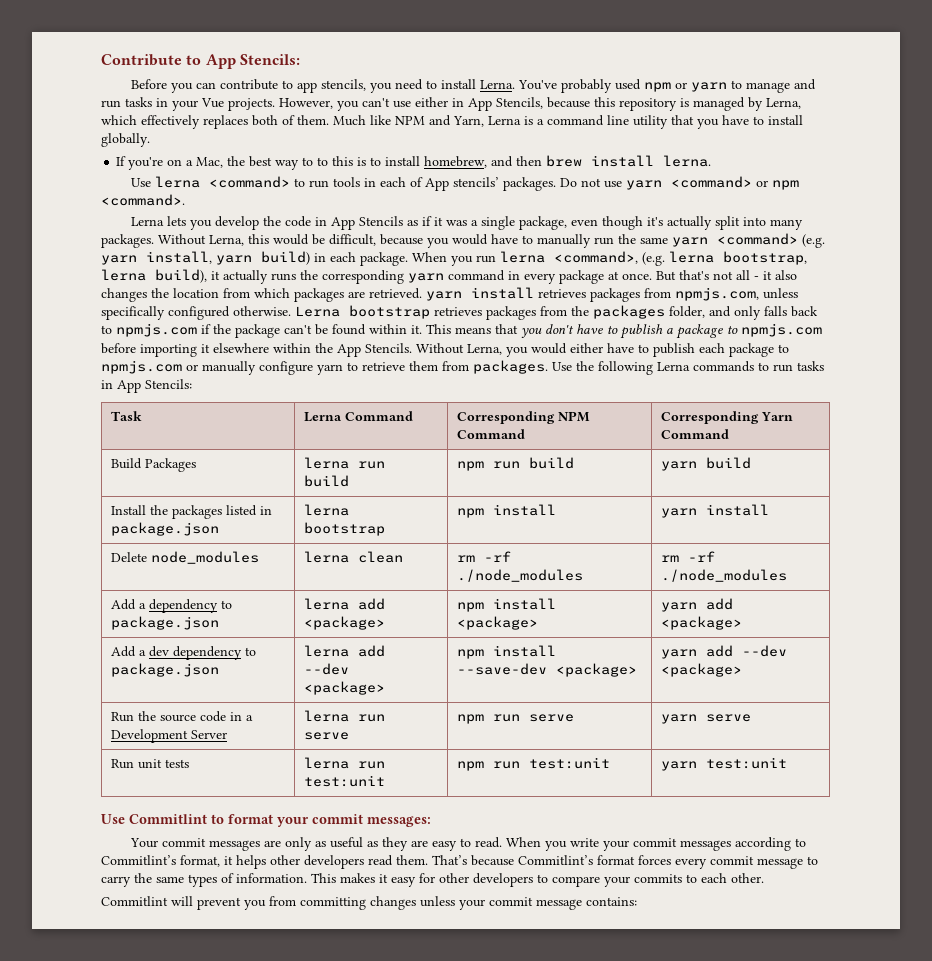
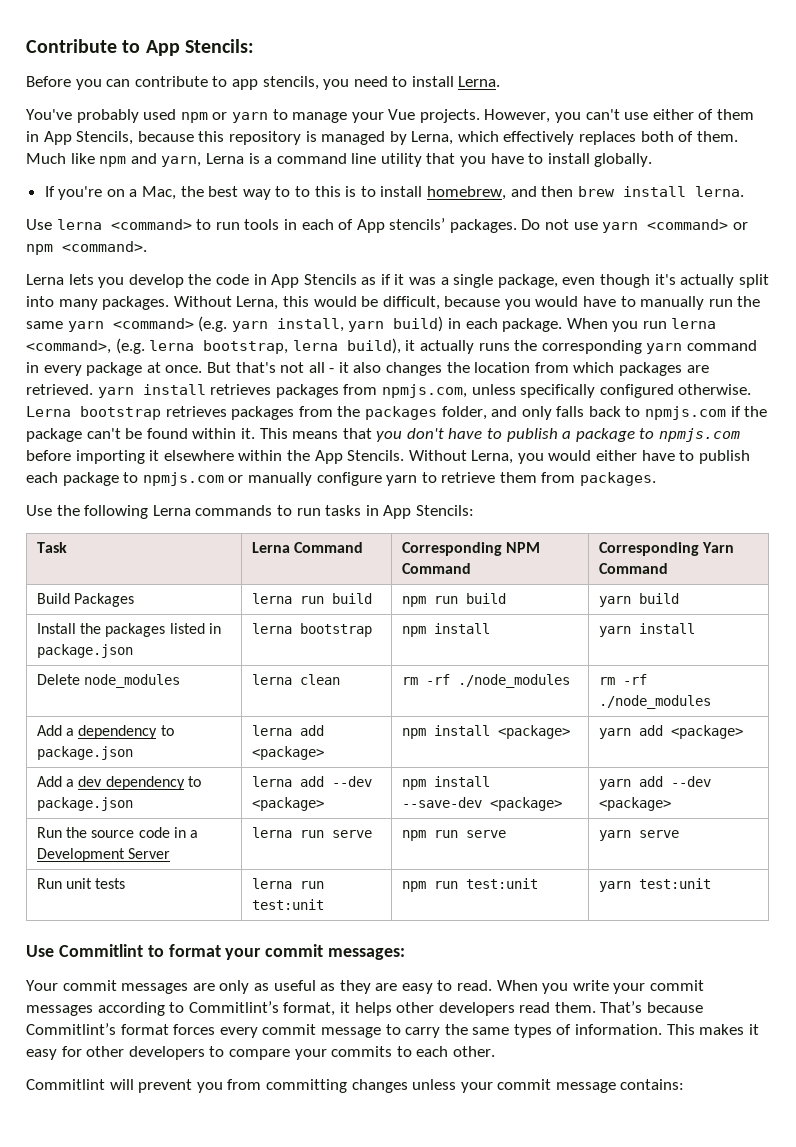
- Before you can contribute to app stencils, you need to install Lerna. You've probably used npm or yarn to manage and run tasks in your Vue projects.
+ Before you can contribute to app stencils, you need to install Lerna.
+ You've probably used npm or yarn to manage your Vue projects.
- However, you can't use either in App Stencils, because this repository is managed by Lerna, which effectively replaces both of them.
+ However, you can't use either of them in App Stencils, because this repository is managed by Lerna, which effectively replaces both of them.
- Much like NPM and Yarn, Lerna is a command line utility that you have to install globally.
+ Much like npm and yarn, Lerna is a command line utility that you have to install globally.
- Without Lerna, you would either have to publish each package to npmjs.com or manually configure yarn to retrieve them from packages. Use the following Lerna commands to run tasks in App Stencils:
+ Without Lerna, you would either have to publish each package to npmjs.com or manually configure yarn to retrieve them from packages.
+ Use the following Lerna commands to run tasks in App Stencils:

